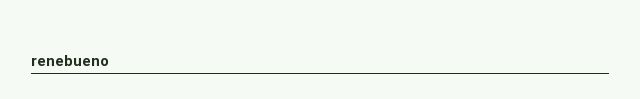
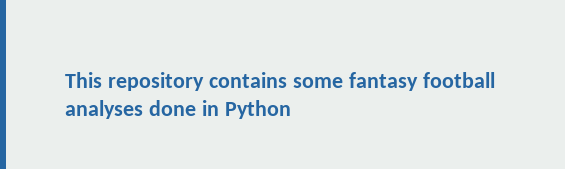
- renebueno
+ This repository contains some fantasy football analyses done in Python

